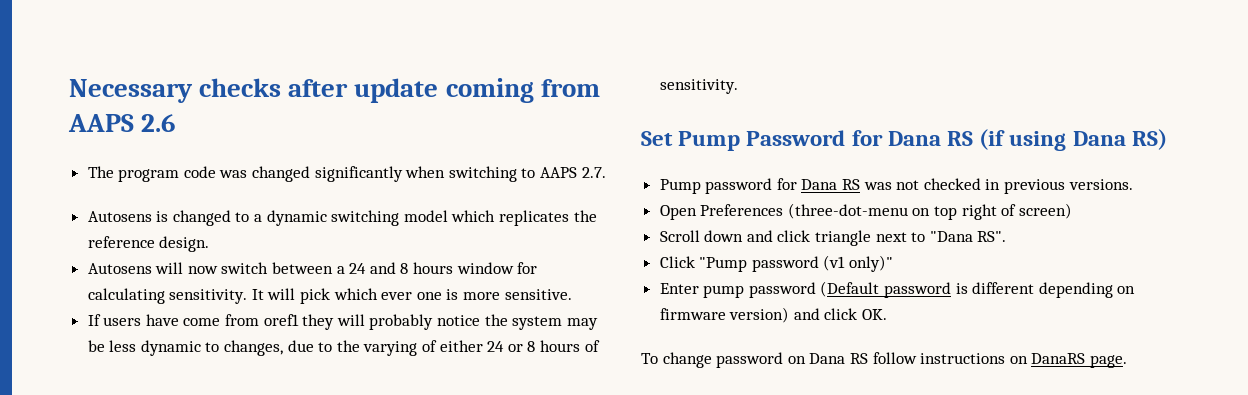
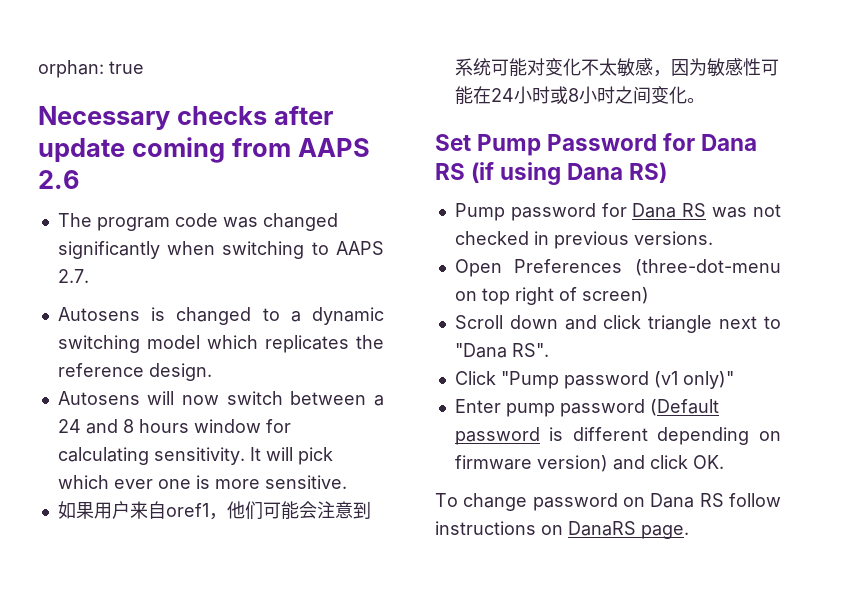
+ orphan: true
- If users have come from oref1 they will probably notice the system may be less dynamic to changes, due to the varying of either 24 or 8 hours of sensitivity.
+ 如果用户来自oref1，他们可能会注意到系统可能对变化不太敏感，因为敏感性可能在24小时或8小时之间变化。

